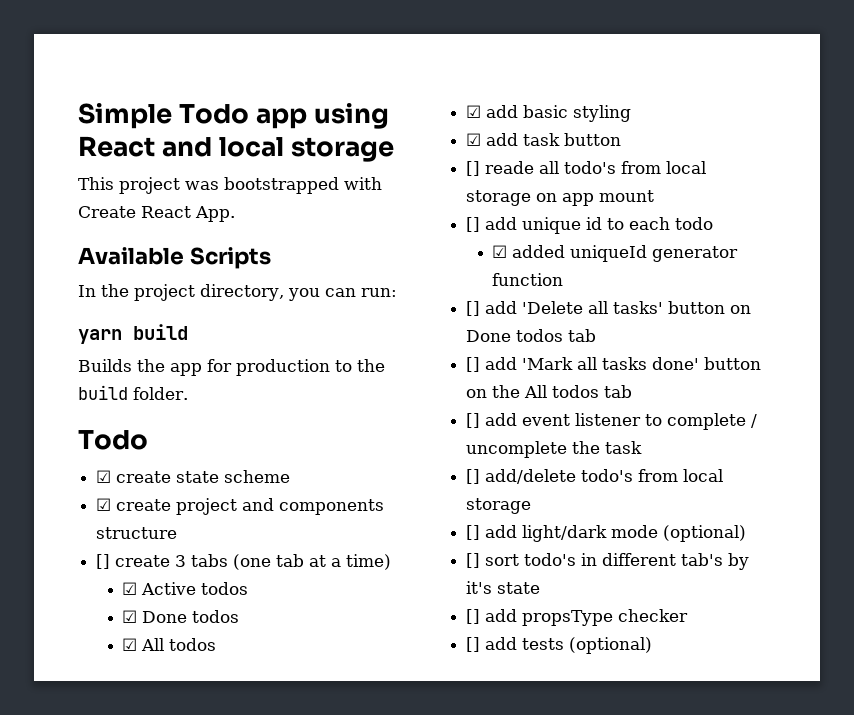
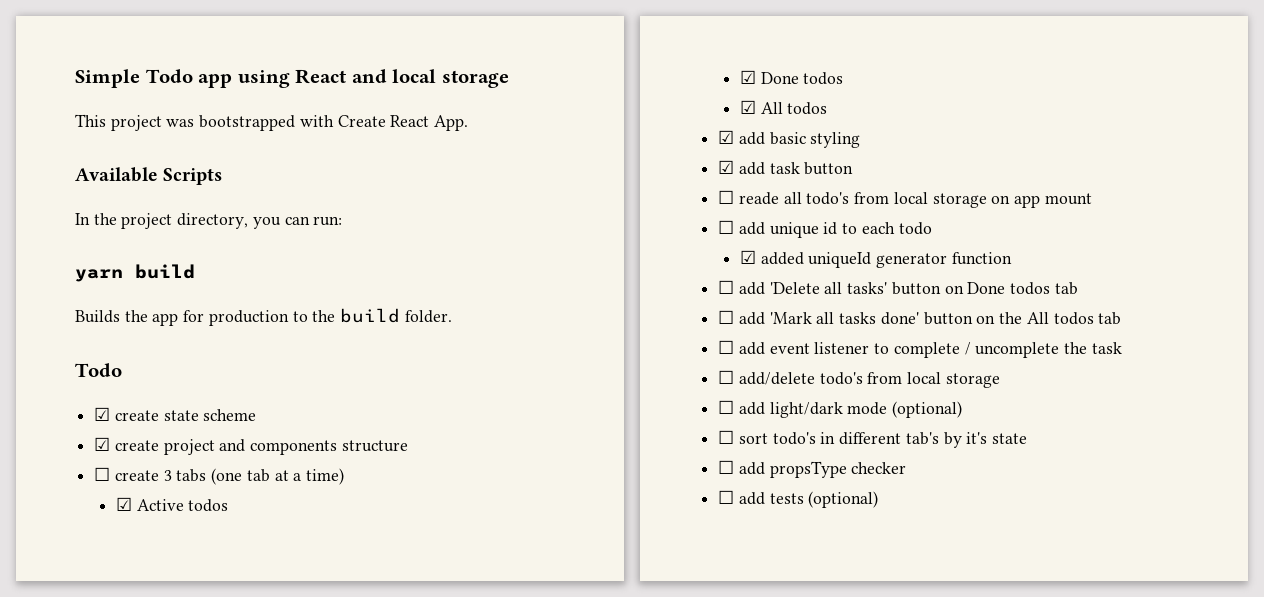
- [] create 3 tabs (one tab at a time)
+ ☐ create 3 tabs (one tab at a time)
- [] reade all todo's from local storage on app mount
+ ☐ reade all todo's from local storage on app mount
- [] add unique id to each todo
+ ☐ add unique id to each todo
- [] add 'Delete all tasks' button on Done todos tab
+ ☐ add 'Delete all tasks' button on Done todos tab
- [] add 'Mark all tasks done' button on the All todos tab
+ ☐ add 'Mark all tasks done' button on the All todos tab
- [] add event listener to complete / uncomplete the task
+ ☐ add event listener to complete / uncomplete the task
- [] add/delete todo's from local storage
+ ☐ add/delete todo's from local storage
- [] add light/dark mode (optional)
+ ☐ add light/dark mode (optional)
- [] sort todo's in different tab's by it's state
+ ☐ sort todo's in different tab's by it's state
- [] add propsType checker
+ ☐ add propsType checker
- [] add tests (optional)
+ ☐ add tests (optional)

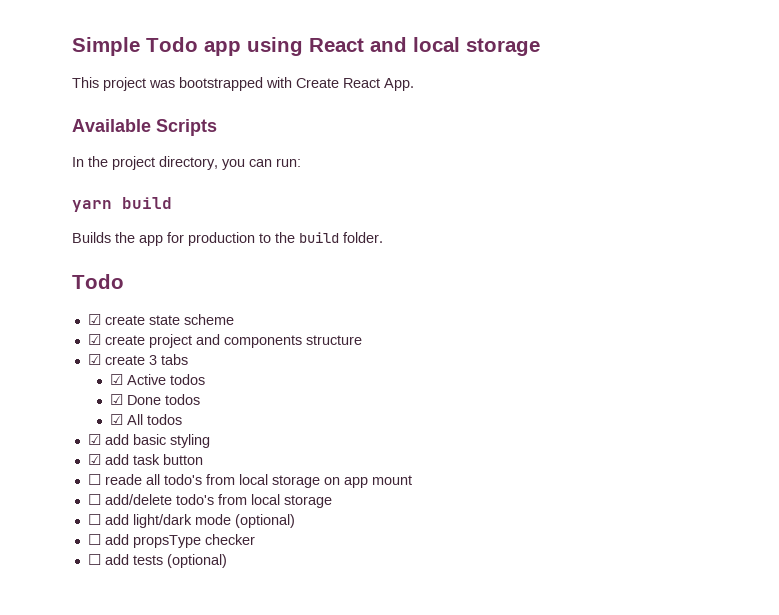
- ☐ create 3 tabs (one tab at a time)
+ ☑ create 3 tabs
- ☐ add unique id to each todo
- ☑ added uniqueId generator function
- ☐ add 'Delete all tasks' button on Done todos tab
- ☐ add 'Mark all tasks done' button on the All todos tab
- ☐ add event listener to complete / uncomplete the task
- ☐ sort todo's in different tab's by it's state

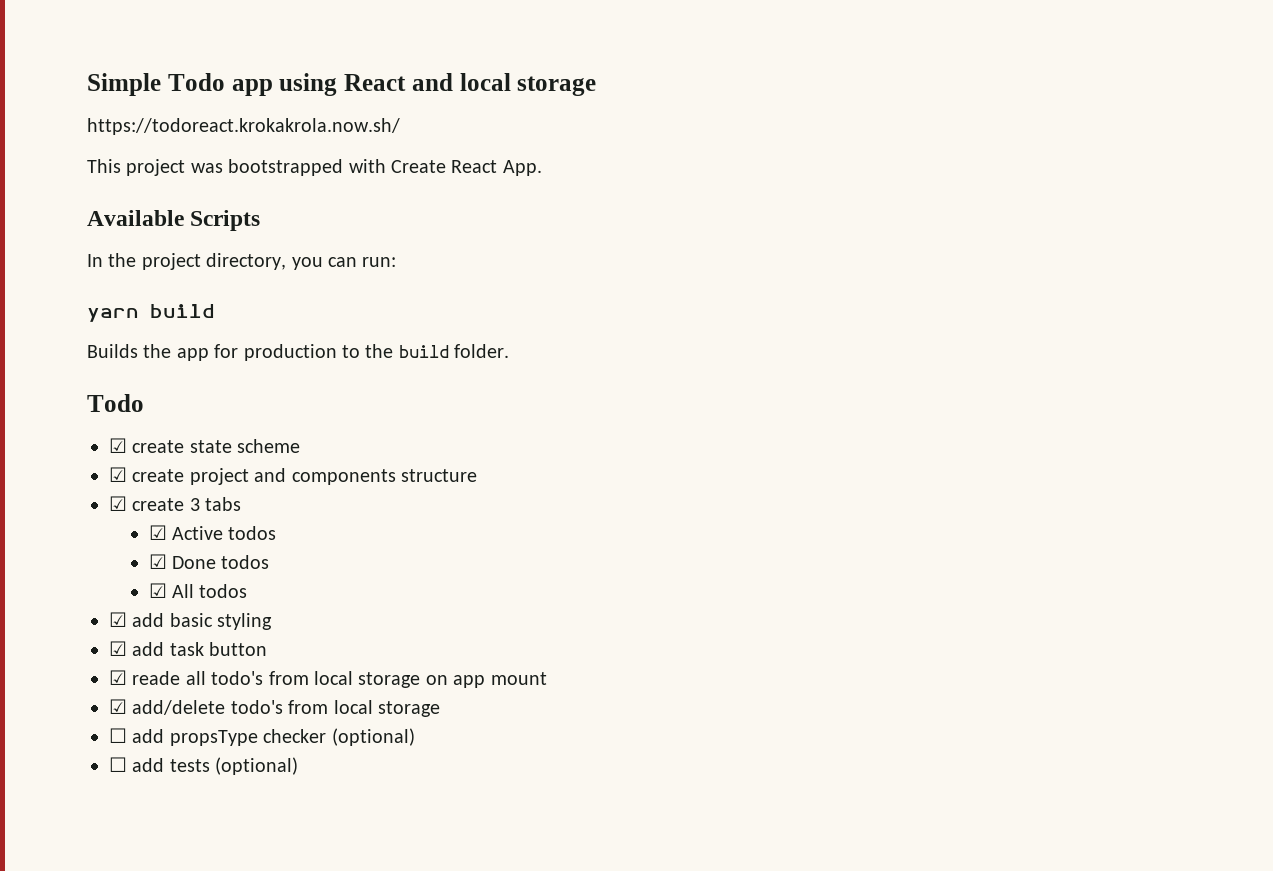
+ https://todoreact.krokakrola.now.sh/
- ☐ reade all todo's from local storage on app mount
+ ☑ reade all todo's from local storage on app mount
- ☐ add/delete todo's from local storage
+ ☑ add/delete todo's from local storage
- ☐ add light/dark mode (optional)
- ☐ add propsType checker
+ ☐ add propsType checker (optional)

